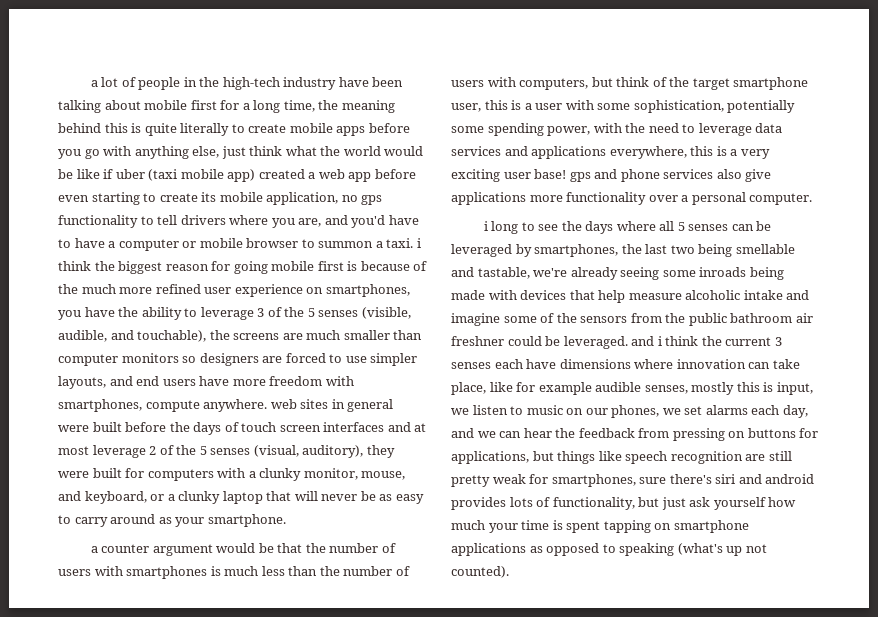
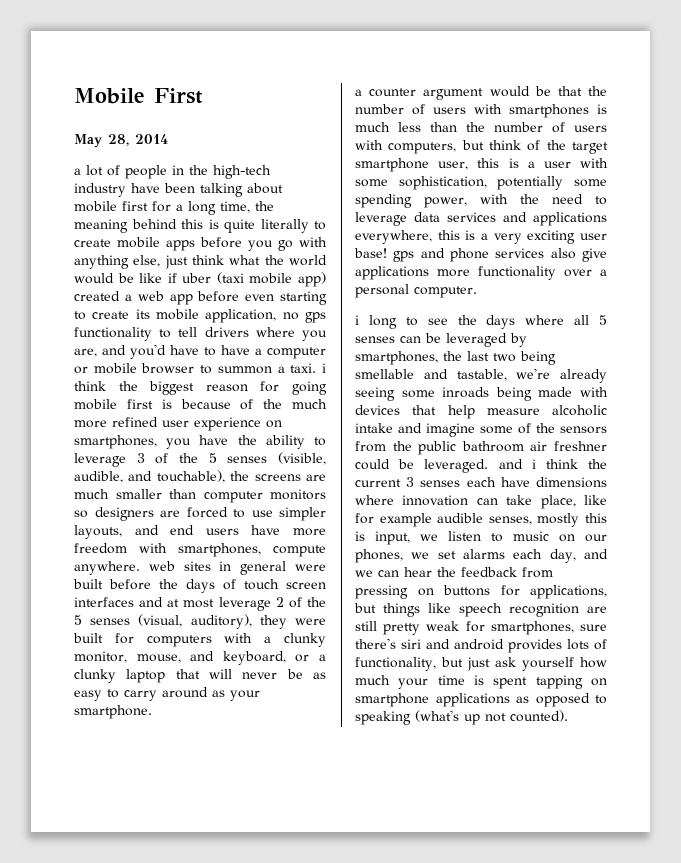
+ Mobile First
+ May 28, 2014

